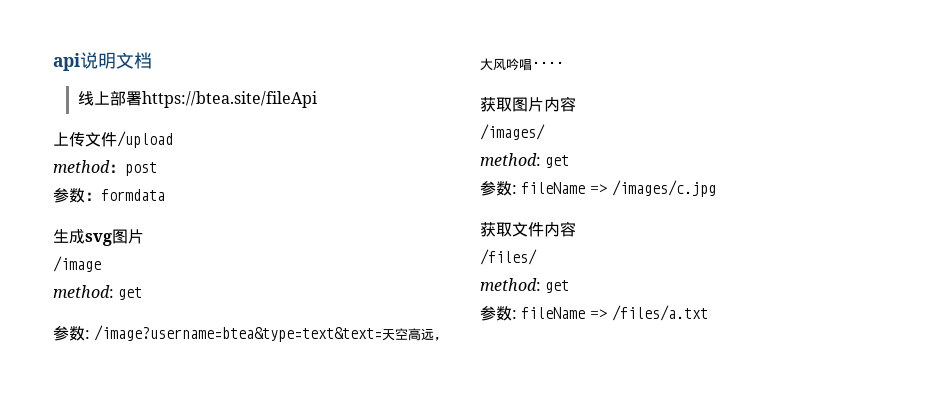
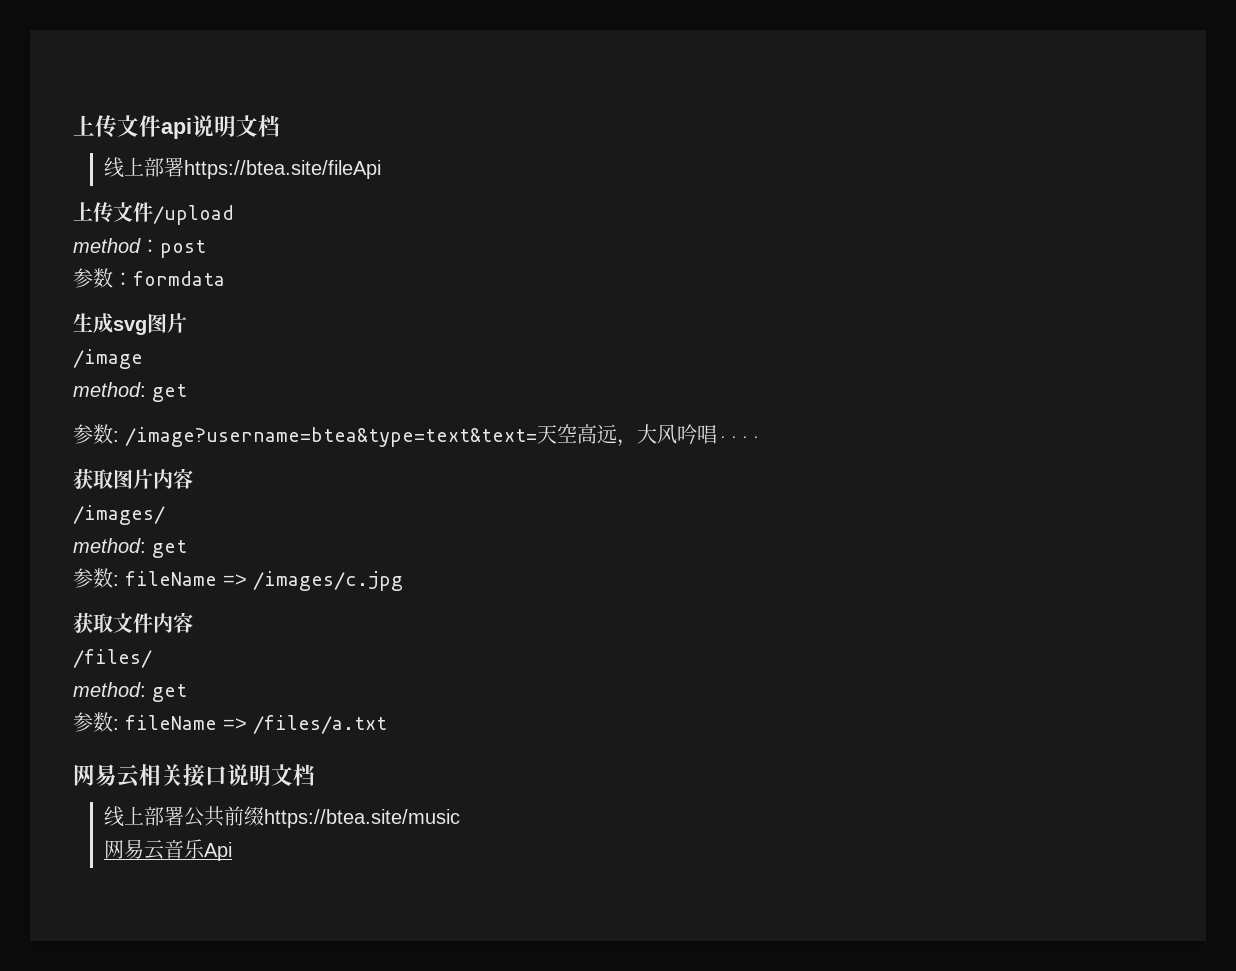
- api说明文档
+ 上传文件api说明文档
+ 网易云相关接口说明文档
+ 线上部署公共前缀https://btea.site/music
+ 网易云音乐Api

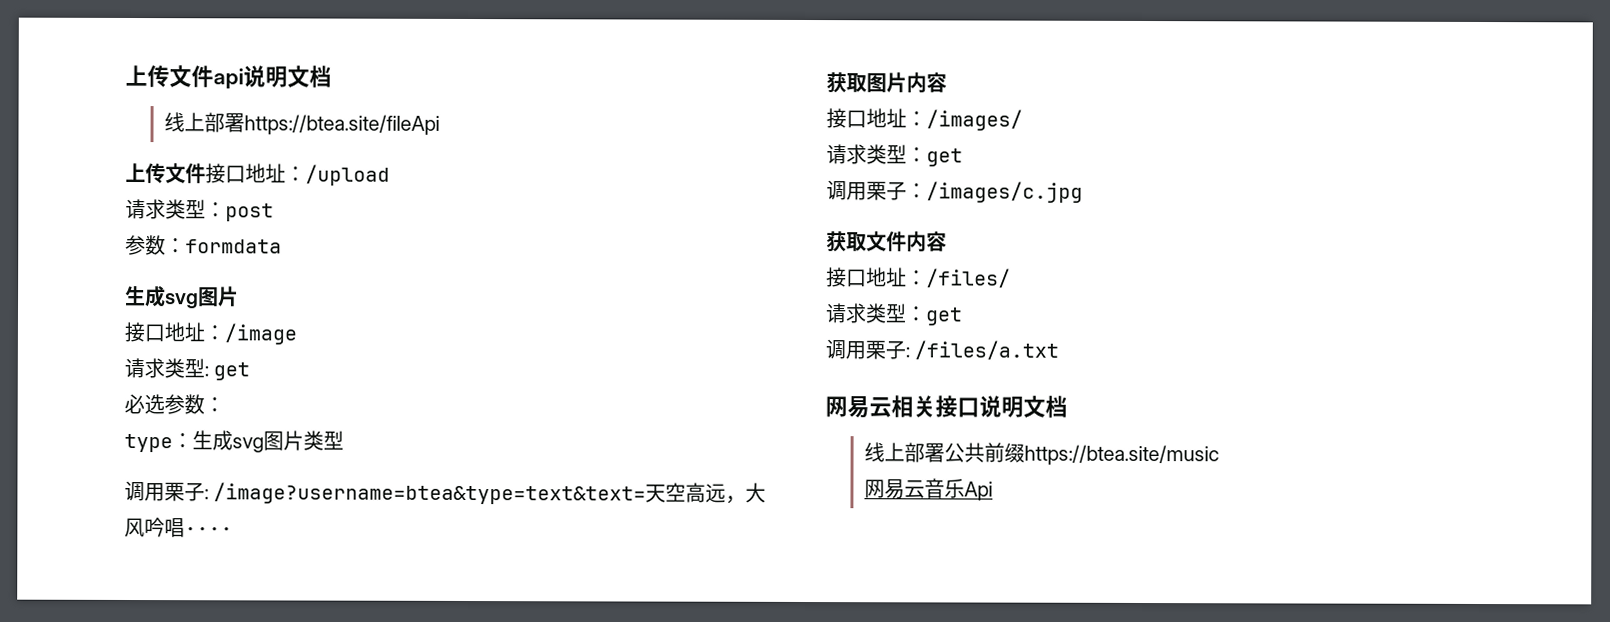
- 上传文件/upload
+ 上传文件接口地址：/upload
- method：post
+ 请求类型：post
- /image
- method: get
- 参数: /image?username=btea&type=text&text=天空高远，大风吟唱····
+ 接口地址：/image
+ 请求类型: get
+ 必选参数：
+ type：生成svg图片类型
+ 调用栗子: /image?username=btea&type=text&text=天空高远，大风吟唱····
- /images/
- method: get
- 参数: fileName => /images/c.jpg
+ 接口地址：/images/
+ 请求类型：get
+ 调用栗子：/images/c.jpg
- /files/
- method: get
- 参数: fileName => /files/a.txt
+ 接口地址：/files/
+ 请求类型：get
+ 调用栗子: /files/a.txt

